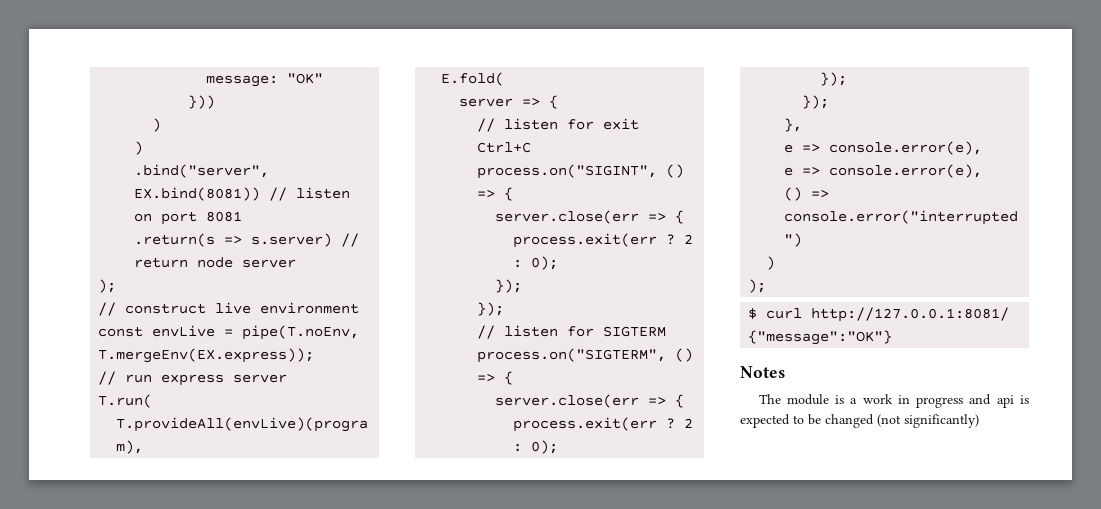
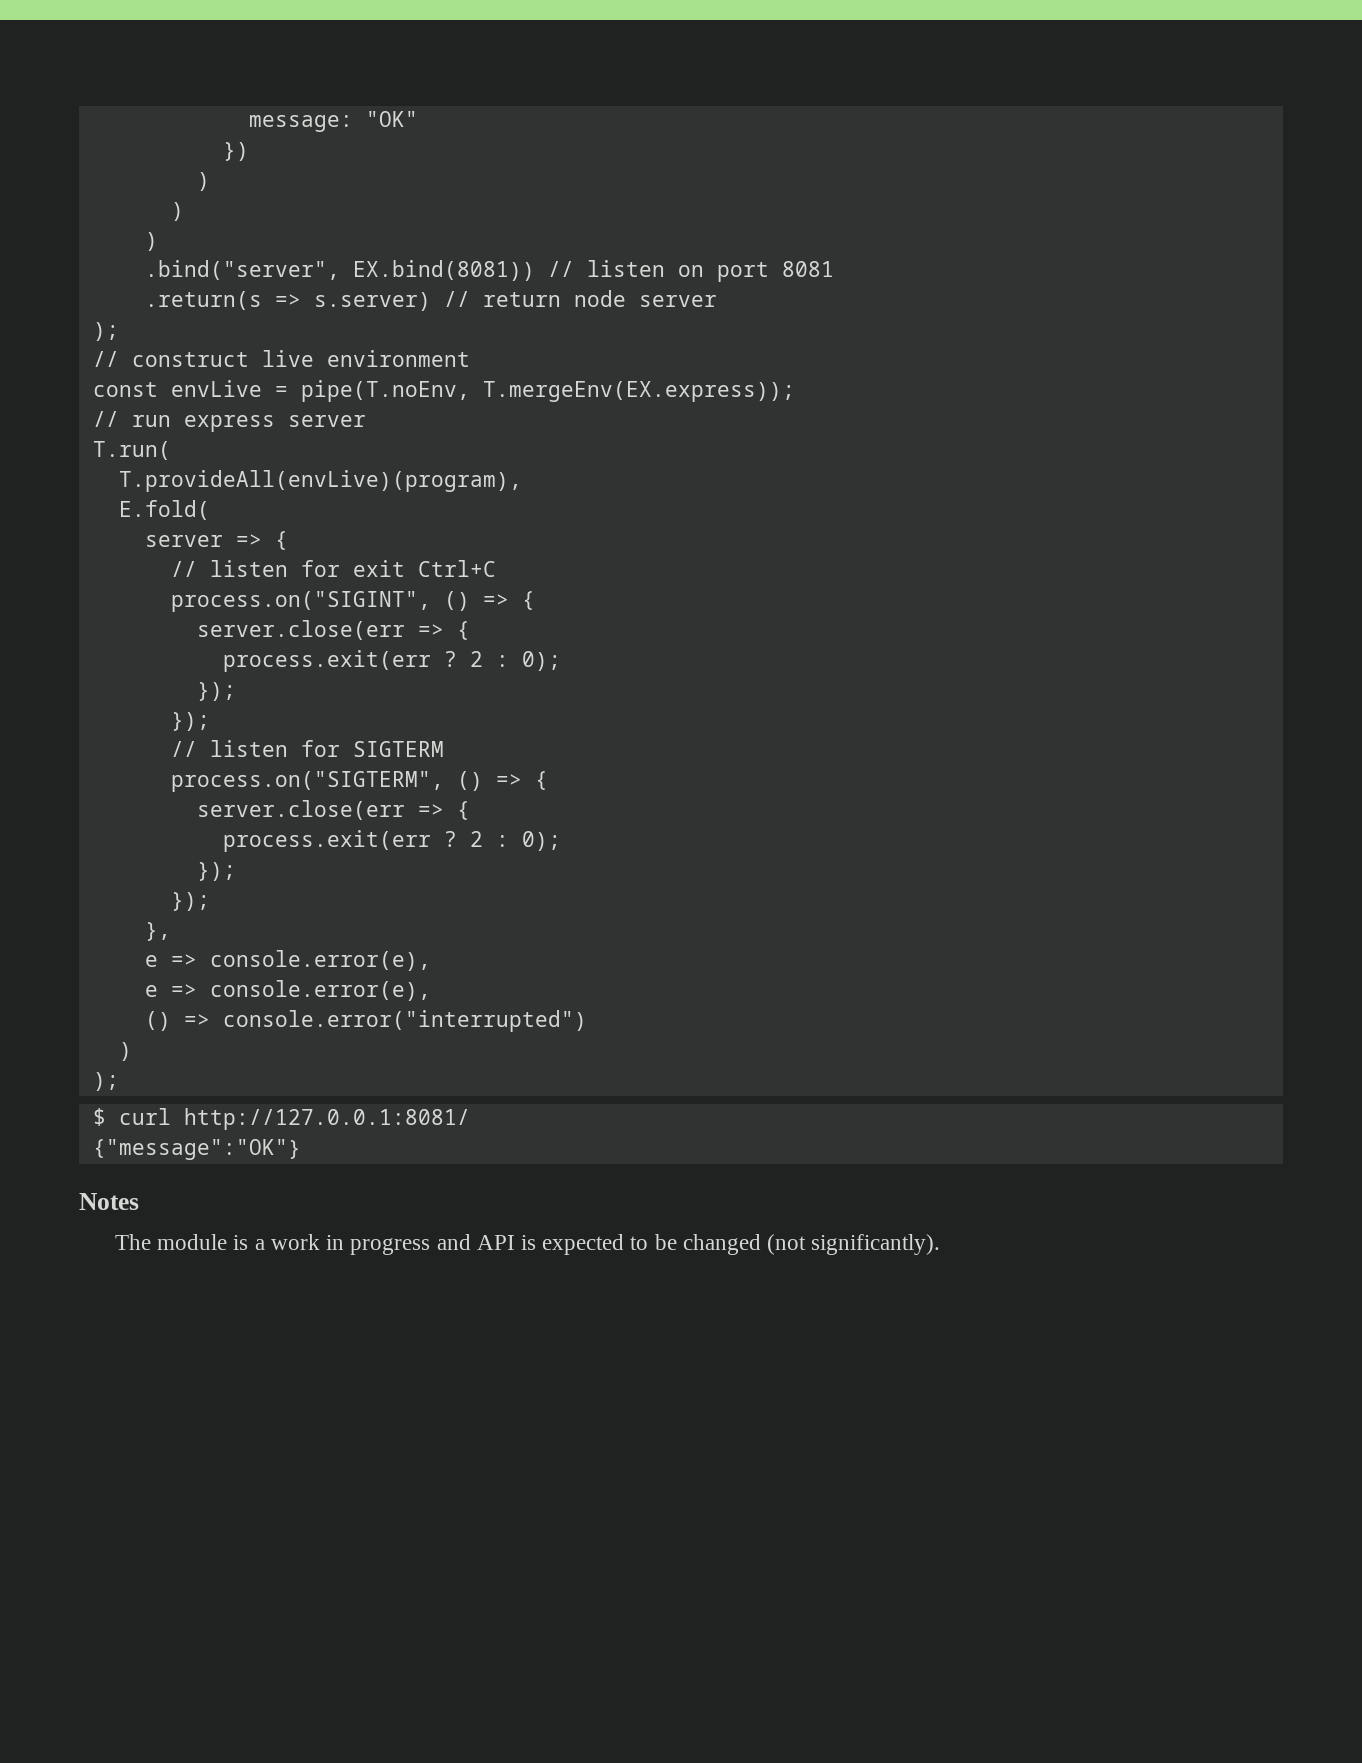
- }))
+ })
+ )
- The module is a work in progress and api is expected to be changed (not significantly)
+ The module is a work in progress and API is expected to be changed (not significantly).

